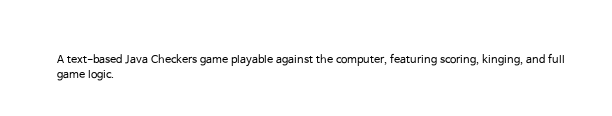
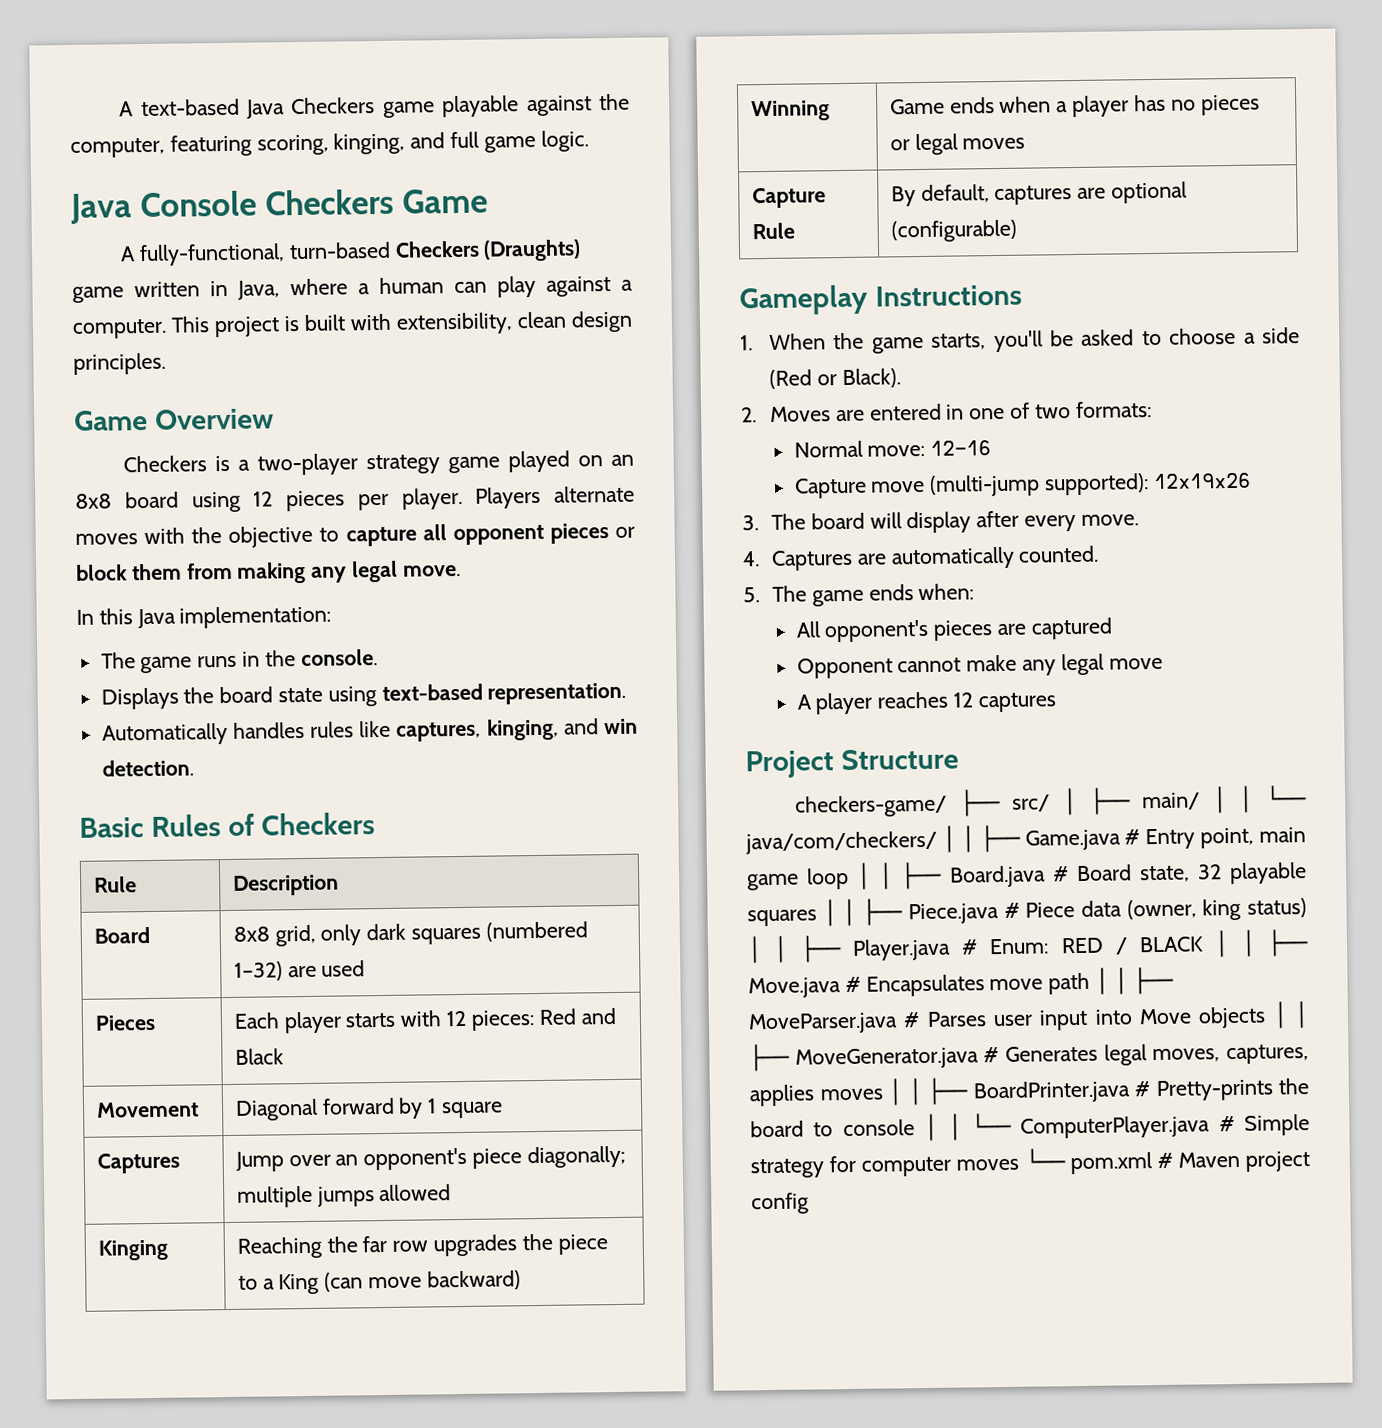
+ Java Console Checkers Game
+ A fully-functional, turn-based Checkers (Draughts) game written in Java, where a human can play against a computer. This project is built with extensibility, clean design principles.
+ Game Overview
+ Checkers is a two-player strategy game played on an 8x8 board using 12 pieces per player. Players alternate moves with the objective to capture all opponent pieces or block them from making any legal move.
+ In this Java implementation:
+ The game runs in the console.
+ Displays the board state using text-based representation.
+ Automatically handles rules like captures, kinging, and win detection.
+ Basic Rules of Checkers
+ Rule | Description
+ Board | 8x8 grid, only dark squares (numbered 1–32) are used
+ Pieces | Each player starts with 12 pieces: Red and Black
+ Movement | Diagonal forward by 1 square
+ Captures | Jump over an opponent's piece diagonally; multiple jumps allowed
+ Kinging | Reaching the far row upgrades the piece to a King (can move backward)
+ Winning | Game ends when a player has no pieces or legal moves
+ Capture Rule | By default, captures are optional (configurable)
+ Gameplay Instructions
+ 1. When the game starts, you'll be asked to choose a side (Red or Black).
+ 2. Moves are entered in one of two formats:
+ Normal move: 12-16
+ Capture move (multi-jump supported): 12x19x26
+ 3. The board will display after every move.
+ 4. Captures are automatically counted.
+ 5. The game ends when:
+ All opponent's pieces are captured
+ Opponent cannot make any legal move
+ A player reaches 12 captures
+ Project Structure
+ checkers-game/ ├── src/ │ ├── main/ │ │ └── java/com/checkers/ │ │ ├── Game.java # Entry point, main game loop │ │ ├── Board.java # Board state, 32 playable squares │ │ ├── Piece.java # Piece data (owner, king status) │ │ ├── Player.java # Enum: RED / BLACK │ │ ├── Move.java # Encapsulates move path │ │ ├── MoveParser.java # Parses user input into Move objects │ │ ├── MoveGenerator.java # Generates legal moves, captures, applies moves │ │ ├── BoardPrinter.java # Pretty-prints the board to console │ │ └── ComputerPlayer.java # Simple strategy for computer moves └── pom.xml # Maven project config

